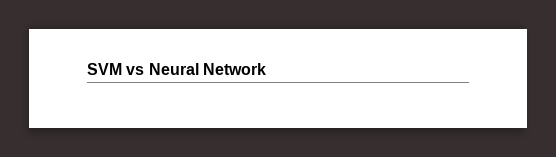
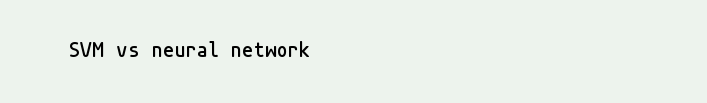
- SVM vs Neural Network
+ SVM vs neural network

